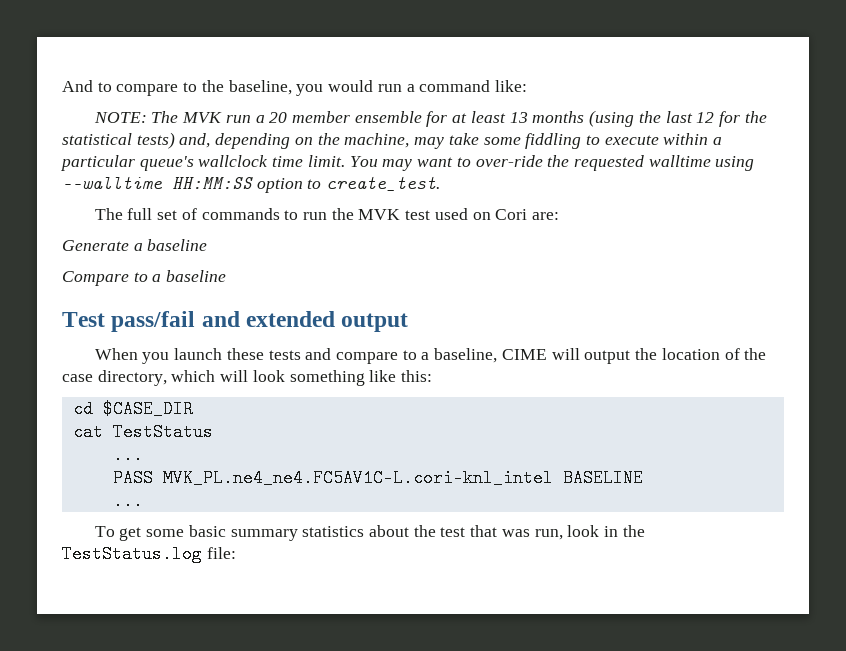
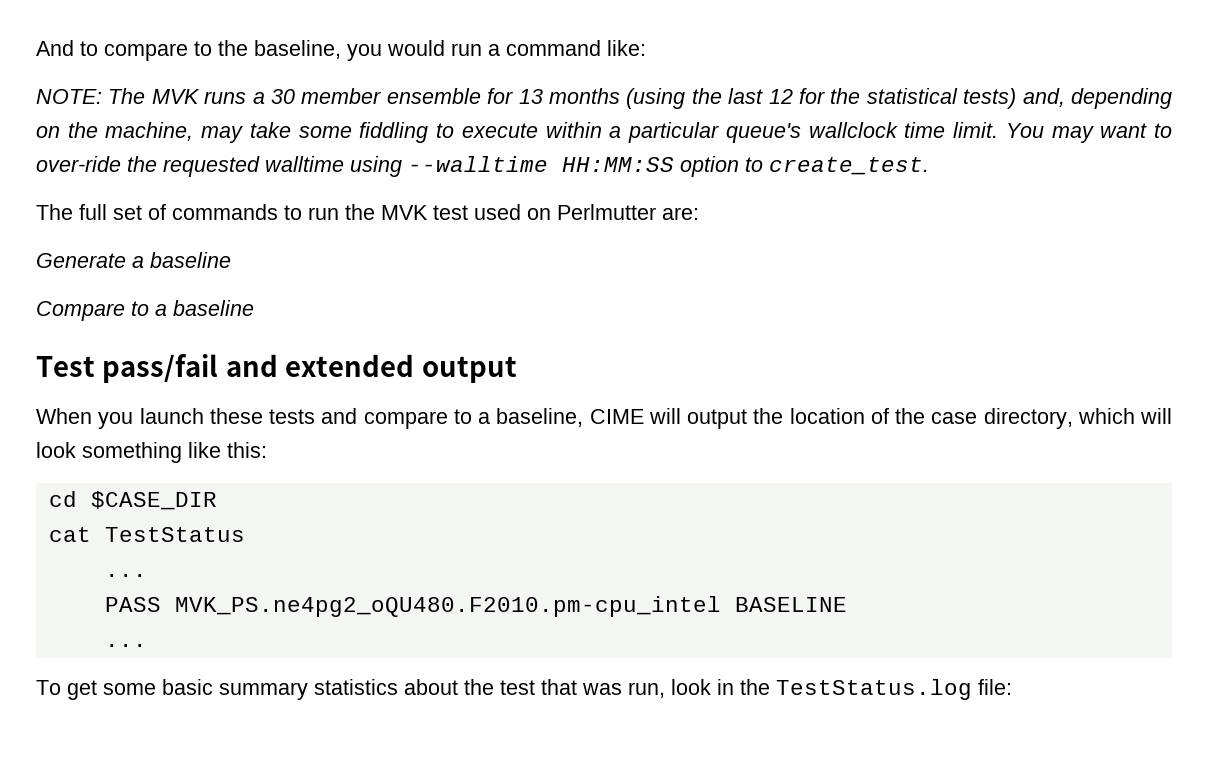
- NOTE: The MVK run a 20 member ensemble for at least 13 months (using the last 12 for the statistical tests) and, depending on the machine, may take some fiddling to execute within a particular queue's wallclock time limit.
+ NOTE: The MVK runs a 30 member ensemble for 13 months (using the last 12 for the statistical tests) and, depending on the machine, may take some fiddling to execute within a particular queue's wallclock time limit.
- The full set of commands to run the MVK test used on Cori are:
+ The full set of commands to run the MVK test used on Perlmutter are:
- PASS MVK_PL.ne4_ne4.FC5AV1C-L.cori-knl_intel BASELINE
+ PASS MVK_PS.ne4pg2_oQU480.F2010.pm-cpu_intel BASELINE

